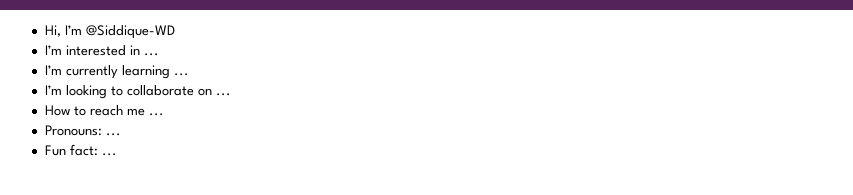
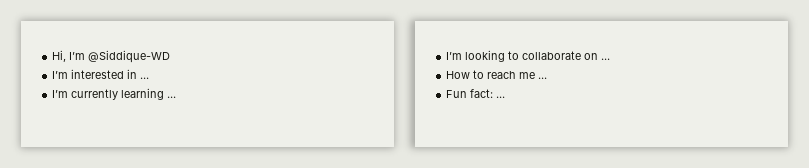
- Pronouns: ...

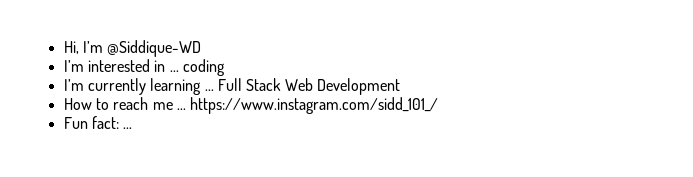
- I’m interested in ...
+ I’m interested in ... coding
- I’m currently learning ...
- I’m looking to collaborate on ...
+ I’m currently learning ... Full Stack Web Development
- How to reach me ...
+ How to reach me ... https://www.instagram.com/sidd_101_/

